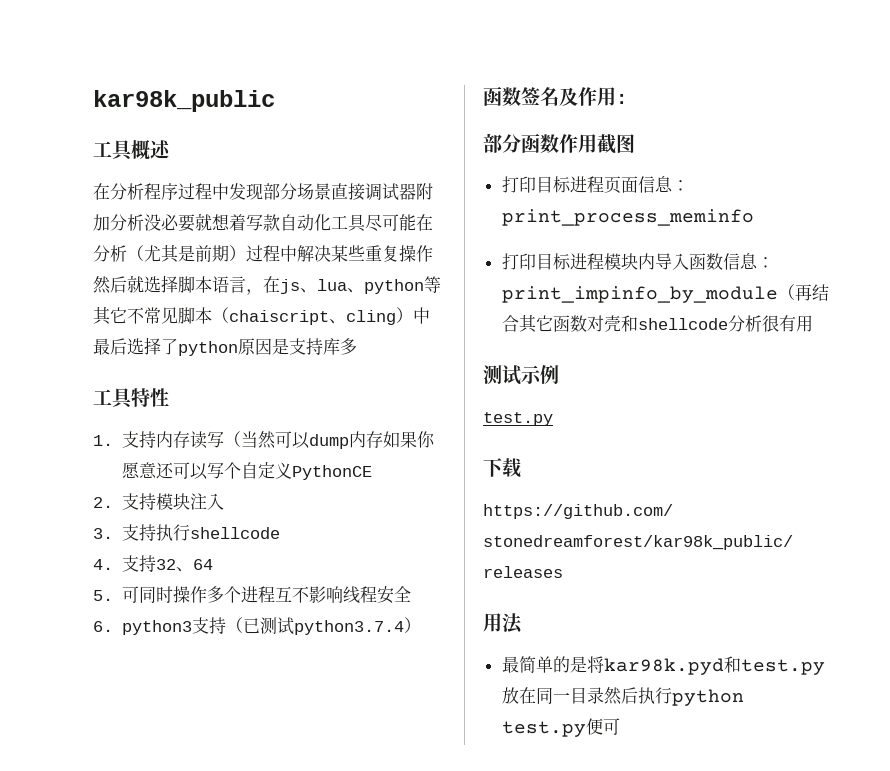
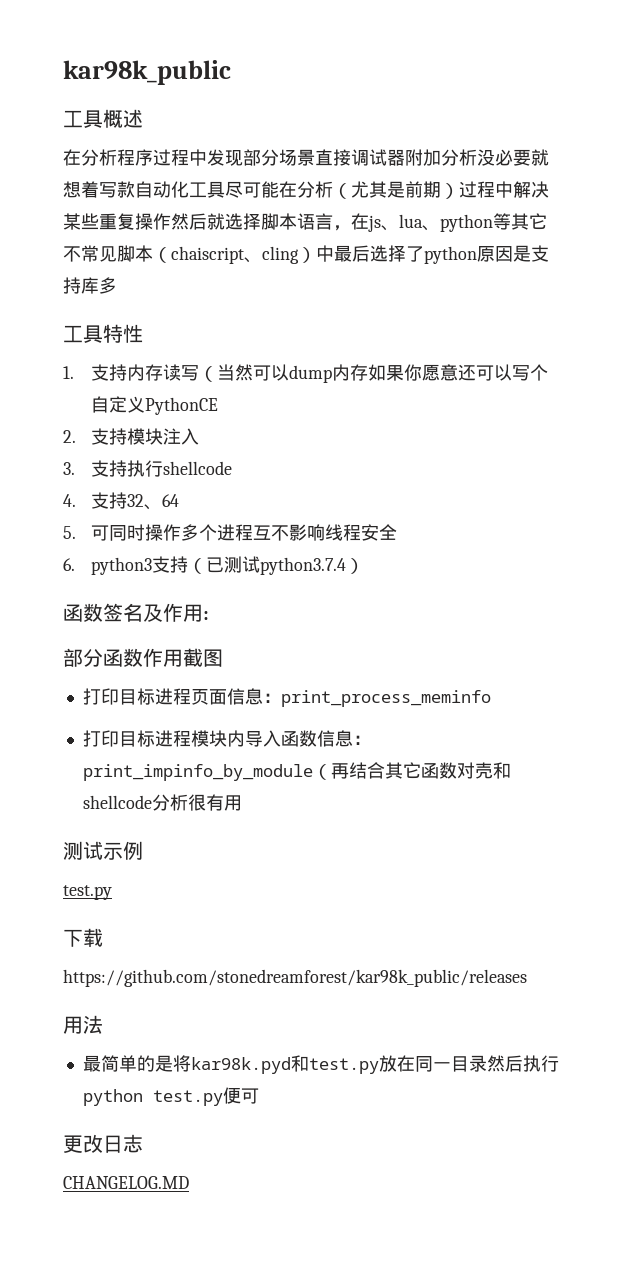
+ 更改日志
+ CHANGELOG.MD

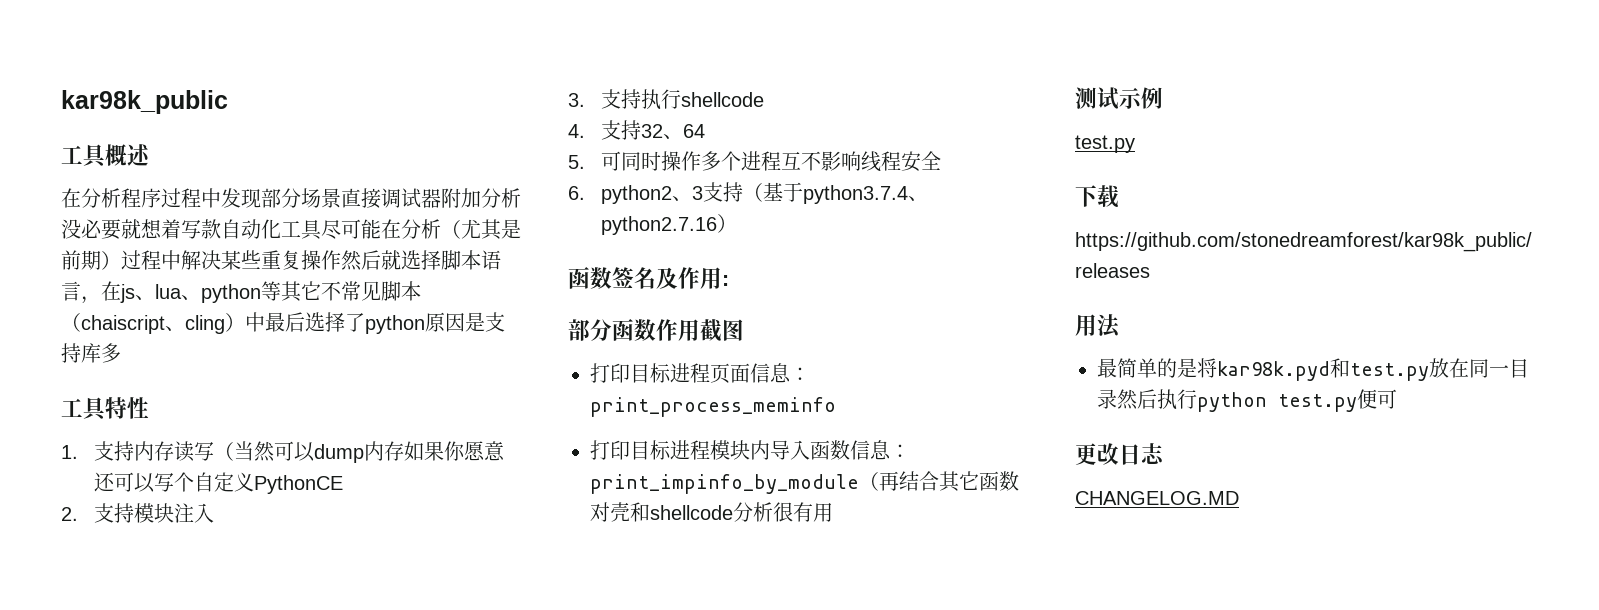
- 6. python3支持（已测试python3.7.4）
+ 6. python2、3支持（基于python3.7.4、python2.7.16）

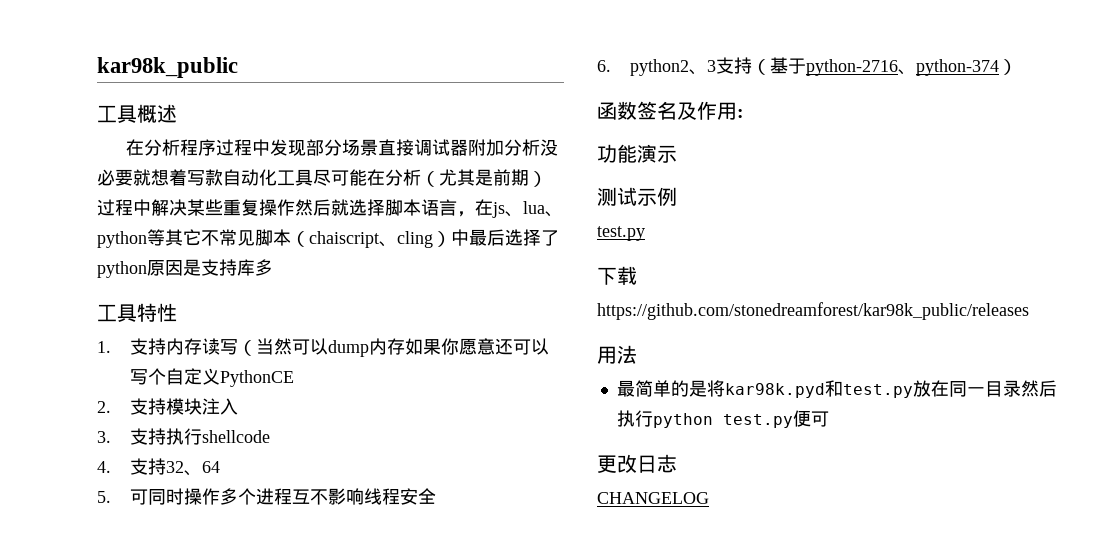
- 6. python2、3支持（基于python3.7.4、python2.7.16）
+ 6. python2、3支持（基于python-2716、python-374）
- 部分函数作用截图
- 打印目标进程页面信息：print_process_meminfo
- 打印目标进程模块内导入函数信息：print_impinfo_by_module（再结合其它函数对壳和shellcode分析很有用
+ 功能演示
- CHANGELOG.MD
+ CHANGELOG

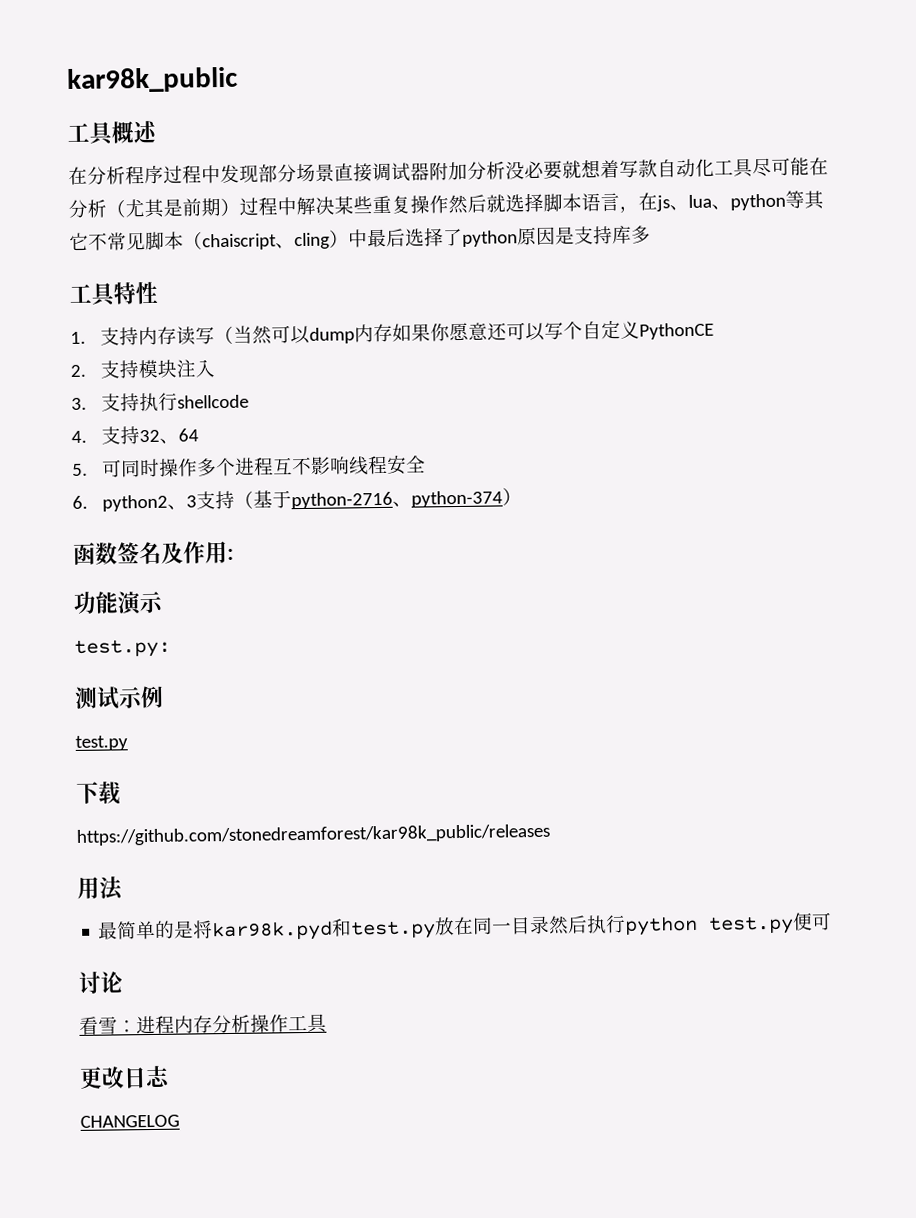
+ test.py:
+ 讨论
+ 看雪：进程内存分析操作工具

